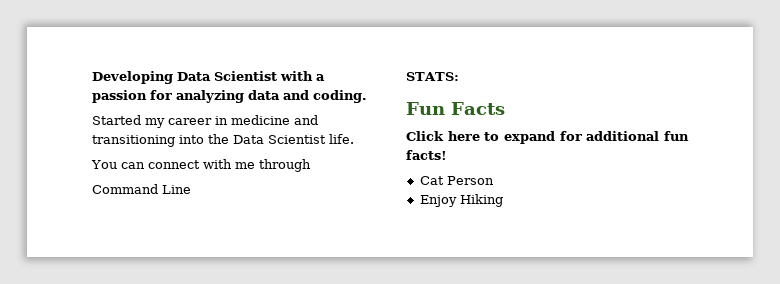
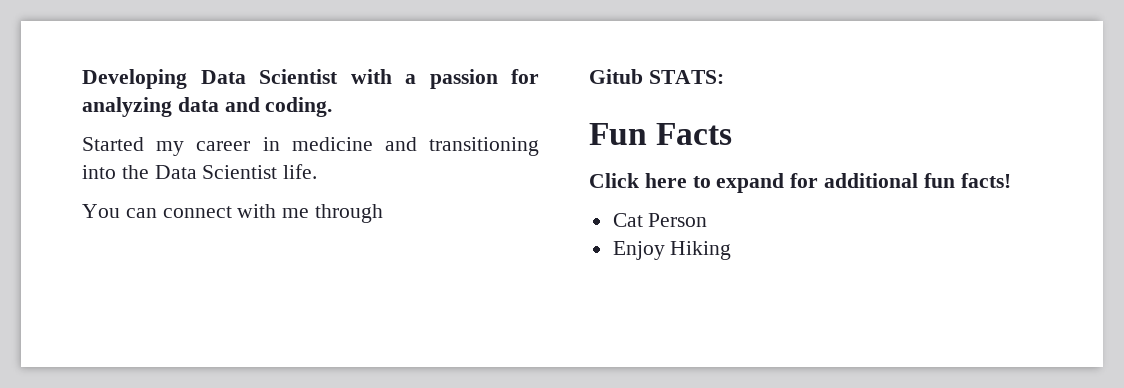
- Command Line
- STATS:
+ Gitub STATS:

